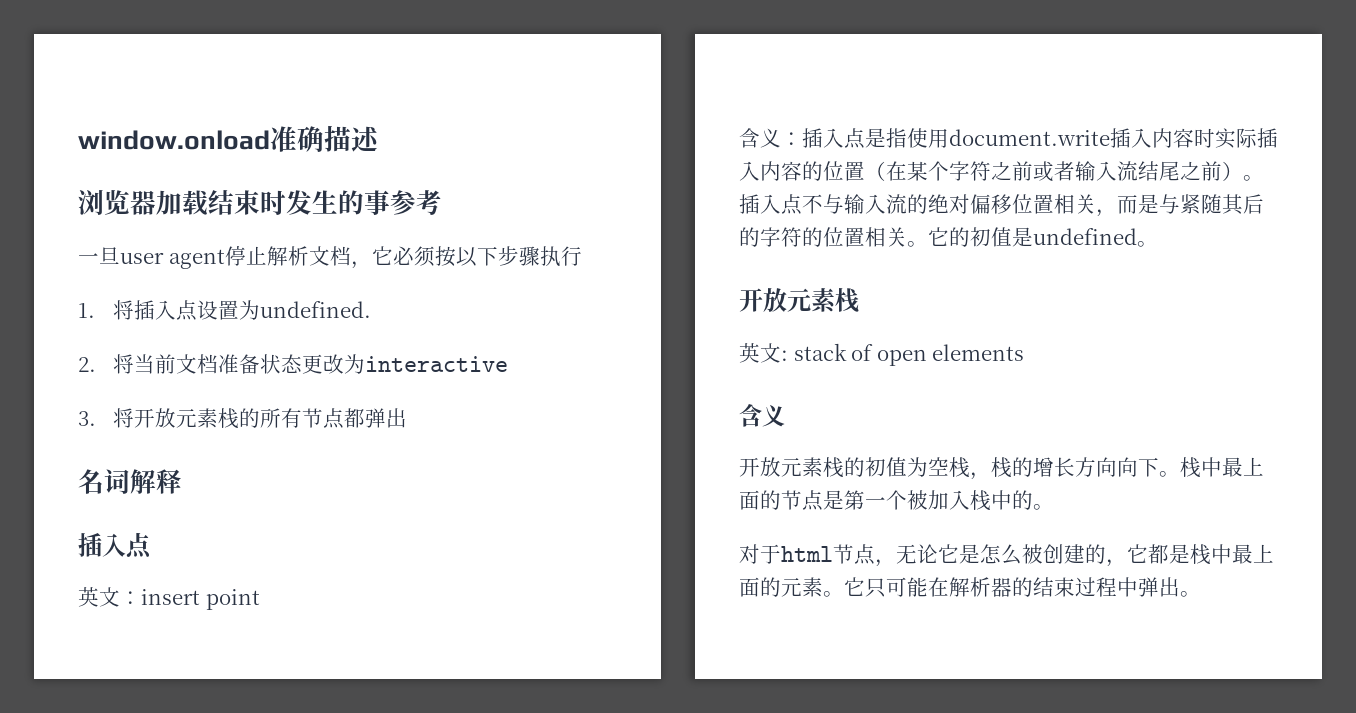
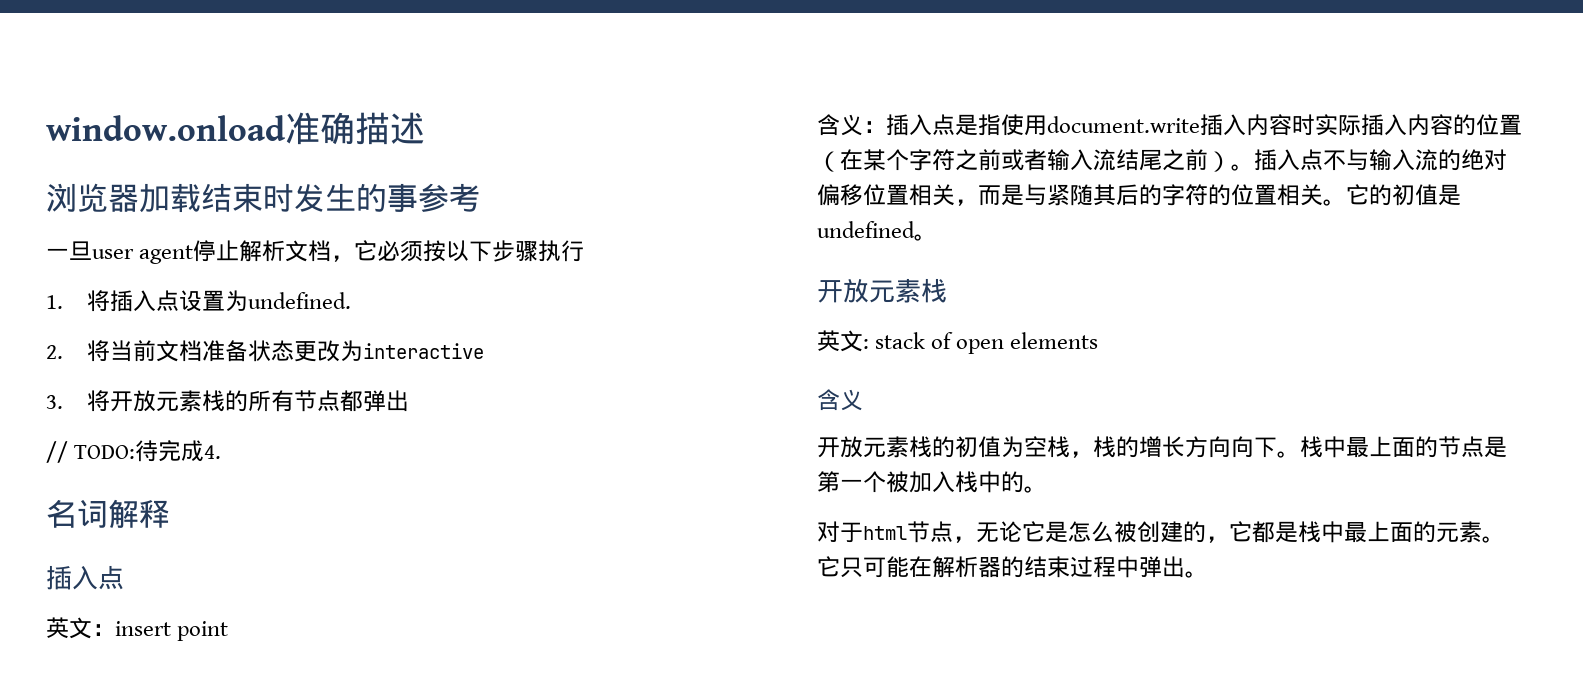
+ // TODO:待完成4.

